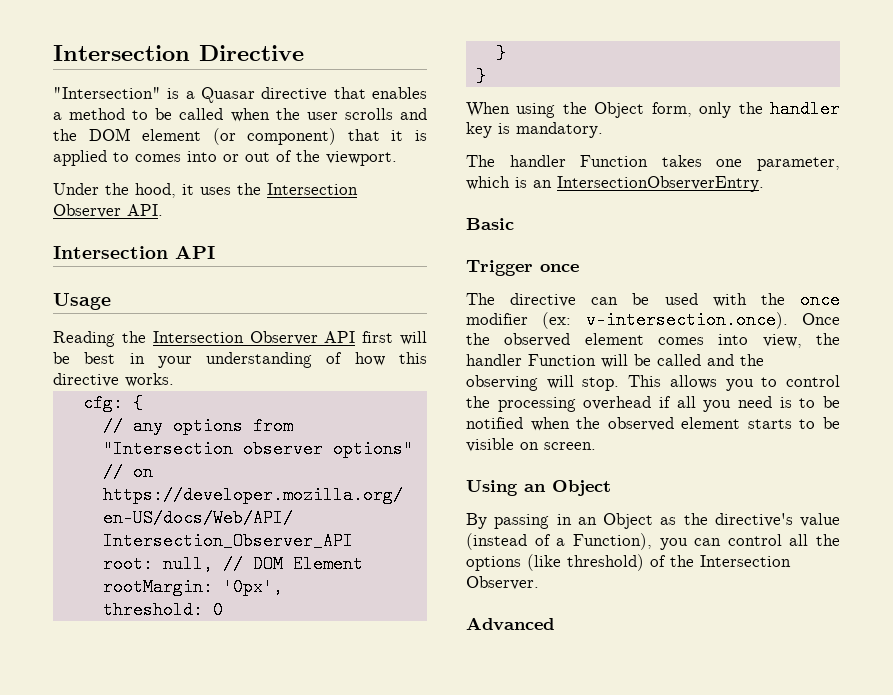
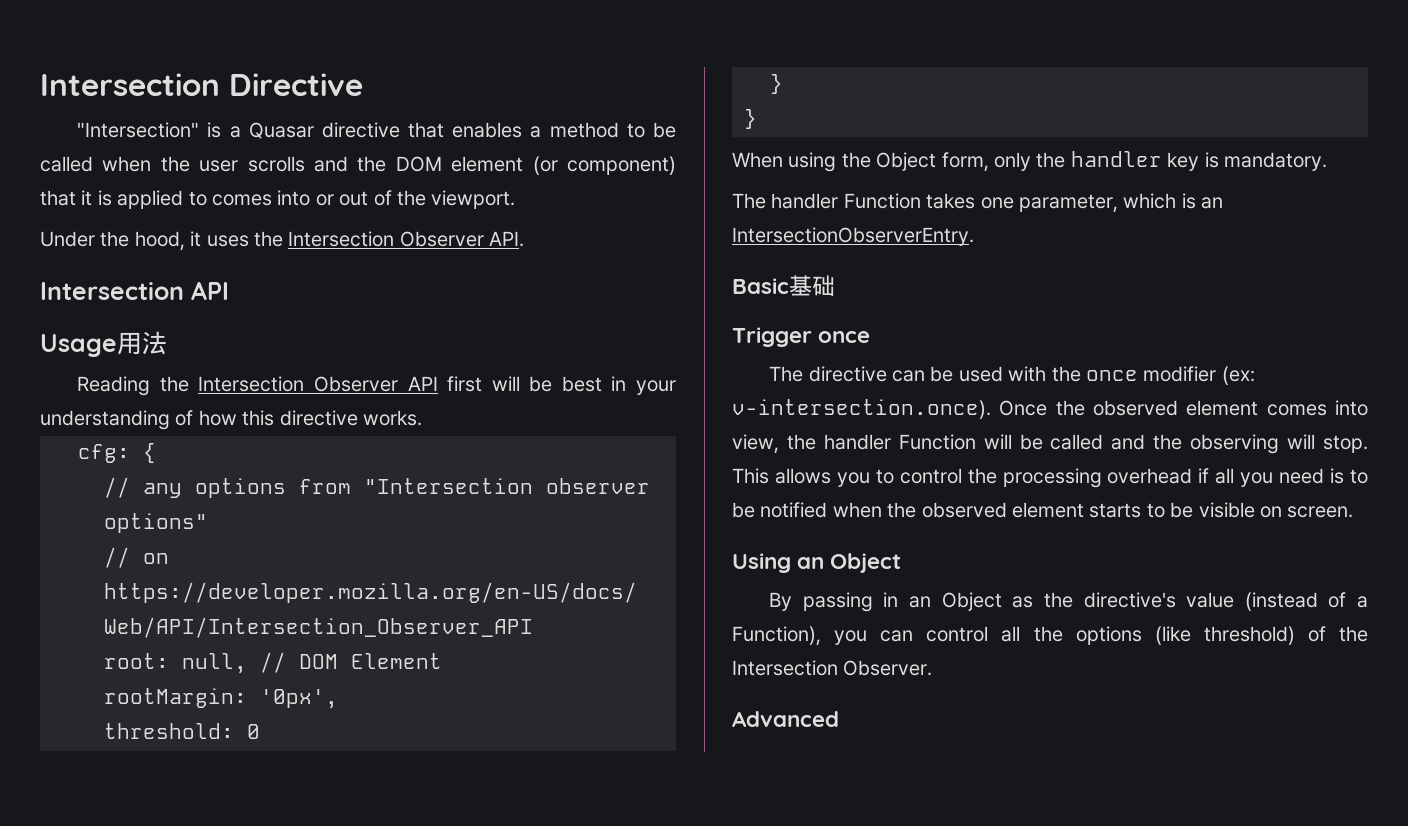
- Usage
+ Usage用法
- Basic
+ Basic基础

